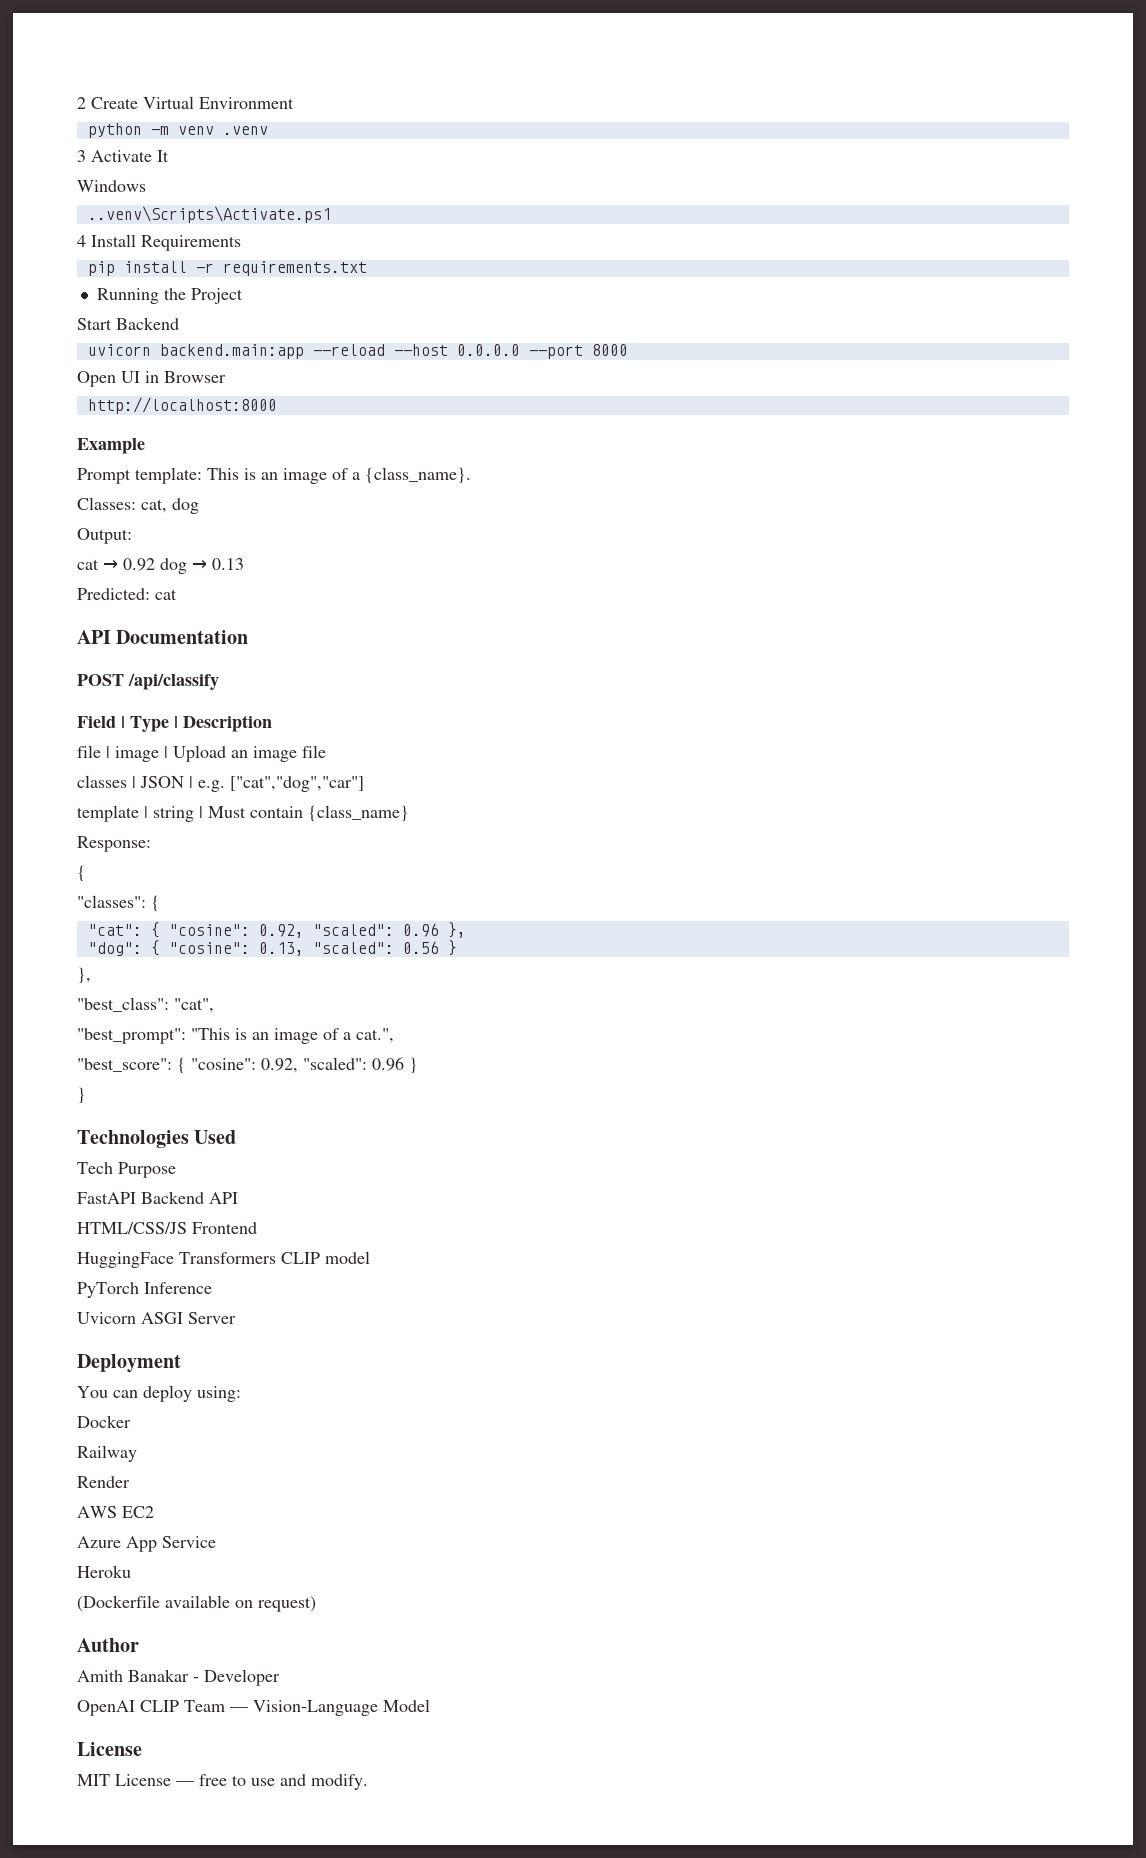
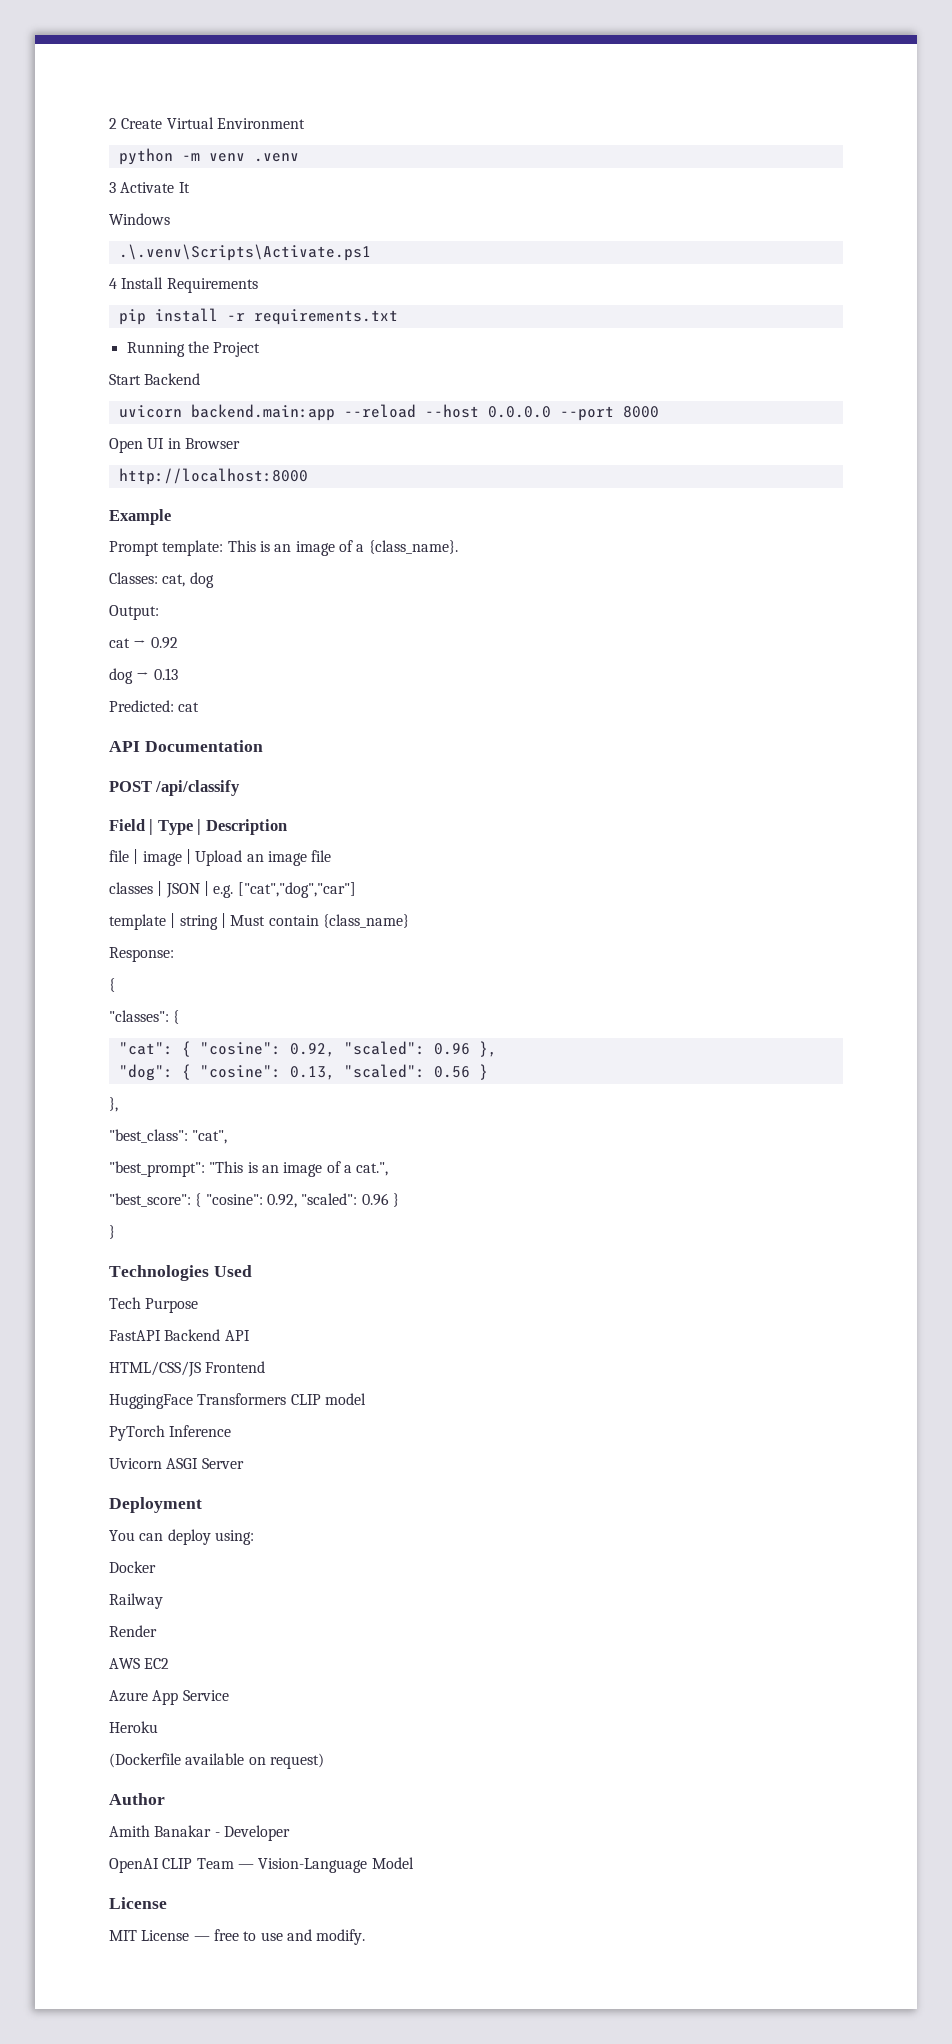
- ..venv\Scripts\Activate.ps1
+ .\.venv\Scripts\Activate.ps1
- cat → 0.92 dog → 0.13
+ cat → 0.92
+ dog → 0.13

